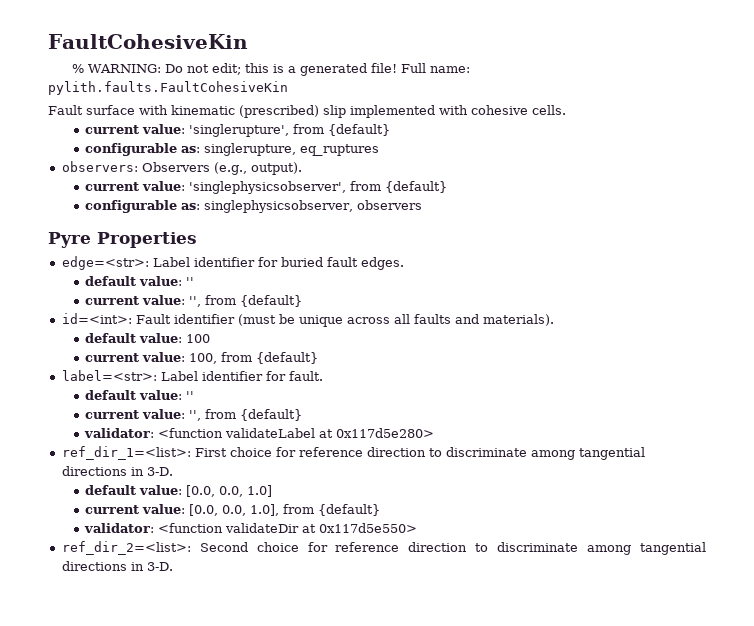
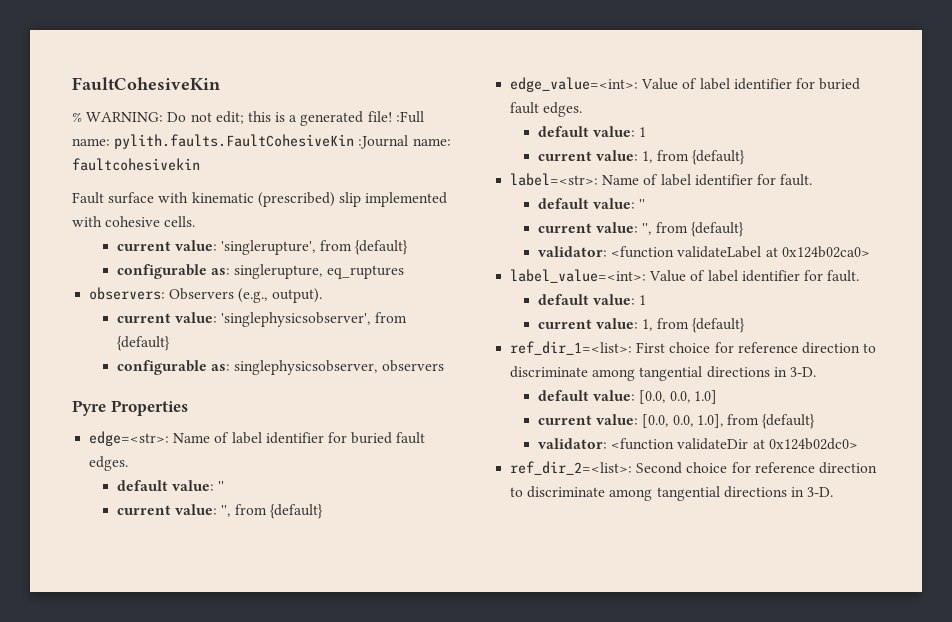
- % WARNING: Do not edit; this is a generated file! Full name: pylith.faults.FaultCohesiveKin
+ % WARNING: Do not edit; this is a generated file! :Full name: pylith.faults.FaultCohesiveKin :Journal name: faultcohesivekin
- edge=<str>: Label identifier for buried fault edges.
+ edge=<str>: Name of label identifier for buried fault edges.
- id=<int>: Fault identifier (must be unique across all faults and materials).
- default value: 100
- current value: 100, from {default}
+ edge_value=<int>: Value of label identifier for buried fault edges.
+ default value: 1
+ current value: 1, from {default}
- label=<str>: Label identifier for fault.
+ label=<str>: Name of label identifier for fault.
- validator: <function validateLabel at 0x117d5e280>
+ validator: <function validateLabel at 0x124b02ca0>
+ label_value=<int>: Value of label identifier for fault.
+ default value: 1
+ current value: 1, from {default}
- validator: <function validateDir at 0x117d5e550>
+ validator: <function validateDir at 0x124b02dc0>

